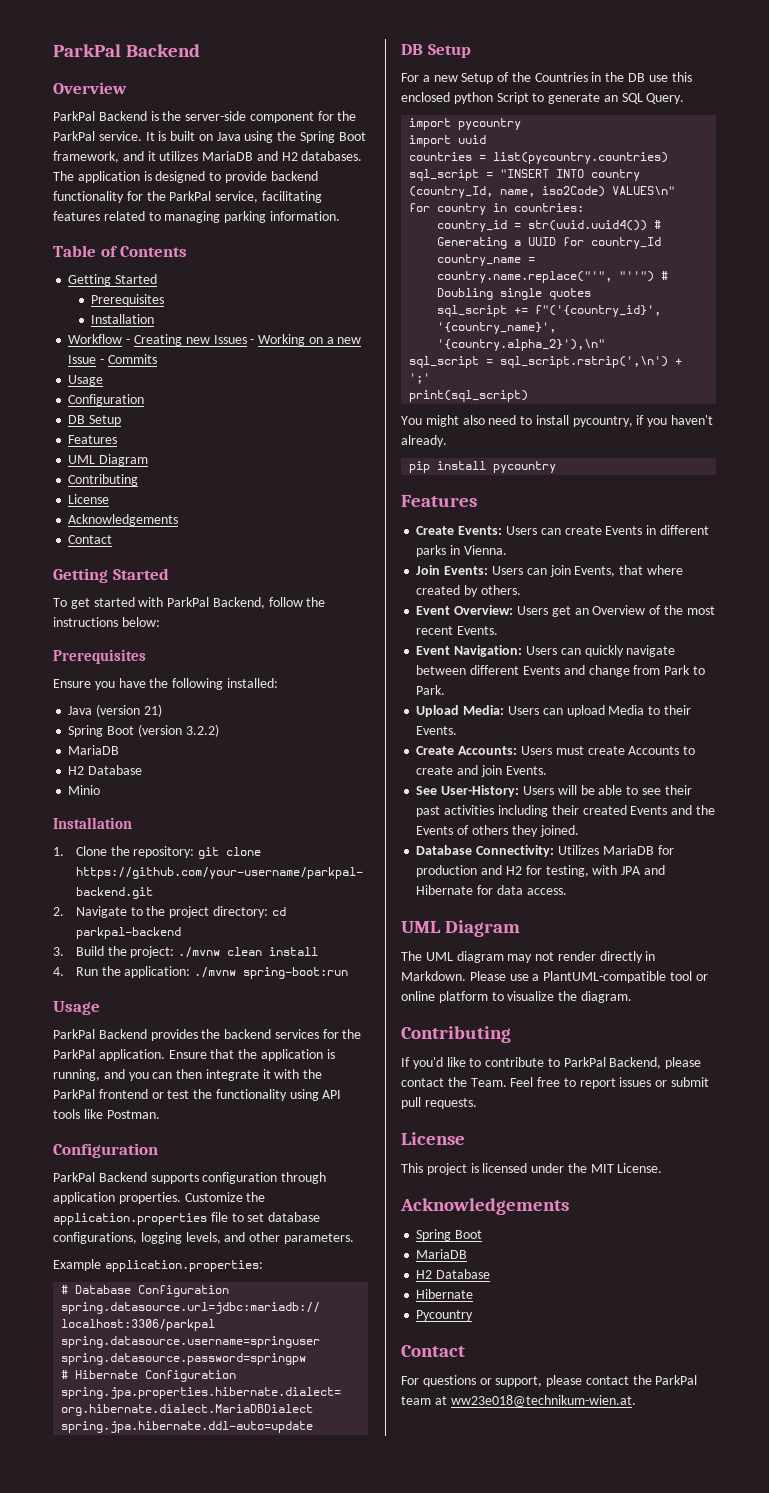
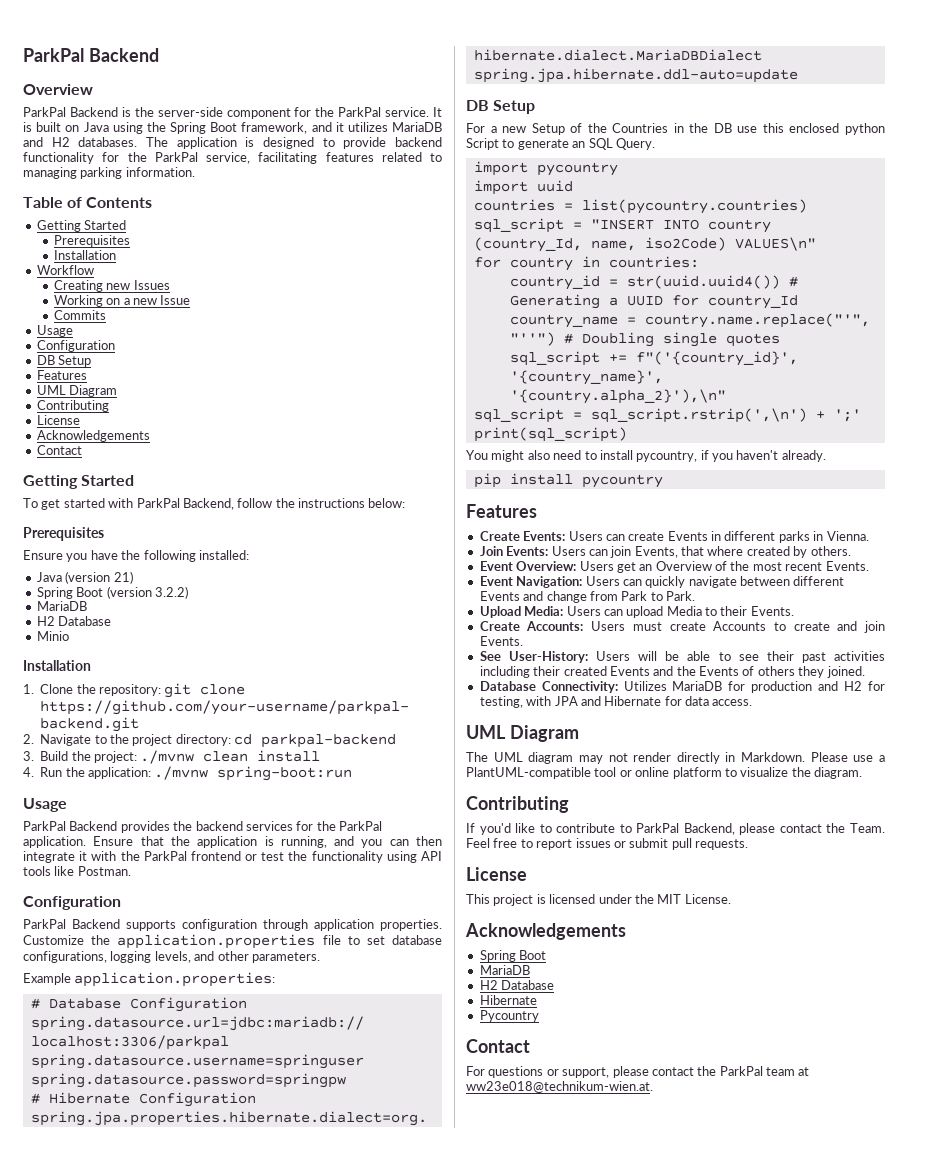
- Workflow - Creating new Issues - Working on a new Issue - Commits
+ Workflow
+ Creating new Issues
+ Working on a new Issue
+ Commits

